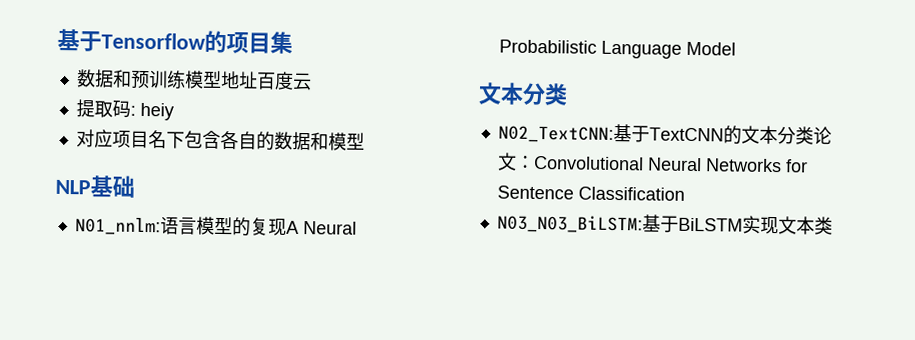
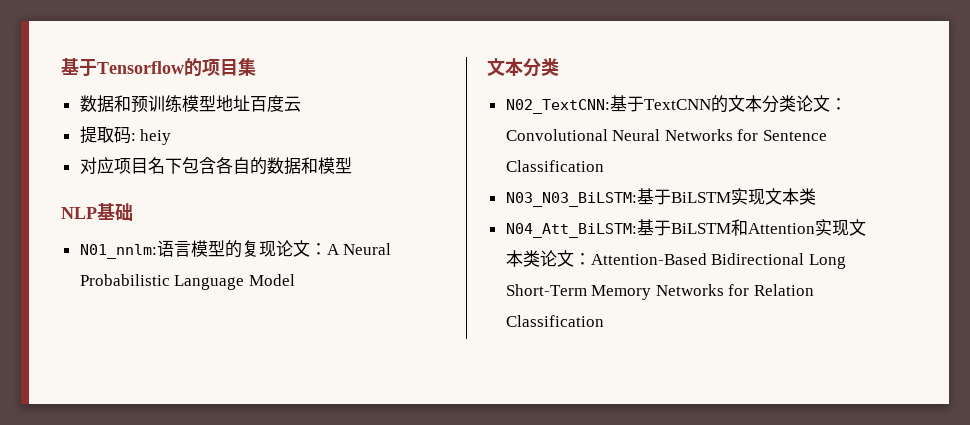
- N01_nnlm:语言模型的复现A Neural Probabilistic Language Model
+ N01_nnlm:语言模型的复现论文：A Neural Probabilistic Language Model
+ N04_Att_BiLSTM:基于BiLSTM和Attention实现文本类论文：Attention-Based Bidirectional Long Short-Term Memory Networks for Relation Classification

